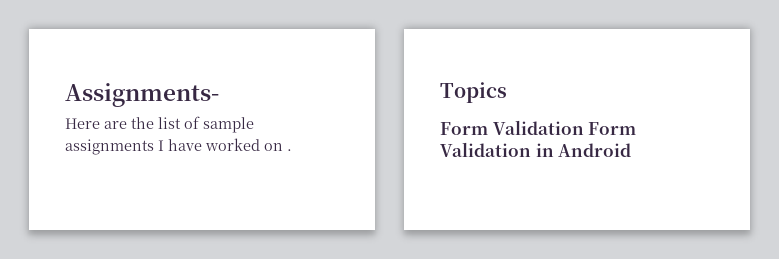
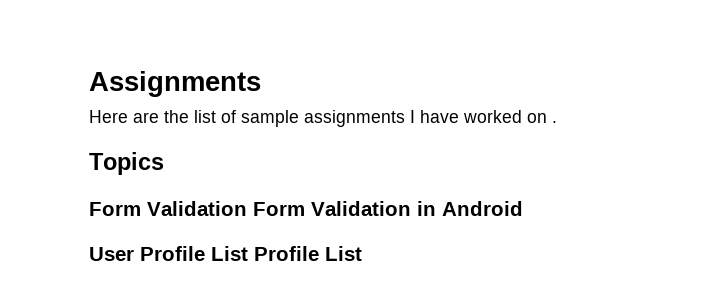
- Assignments-
+ Assignments
+ User Profile List Profile List

